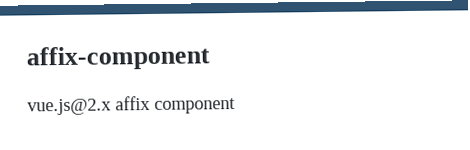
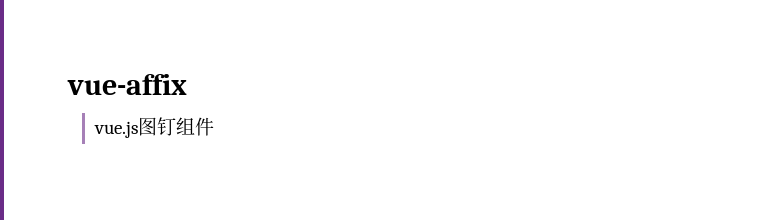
- affix-component
- vue.js@2.x affix component
+ vue-affix
+ vue.js图钉组件

